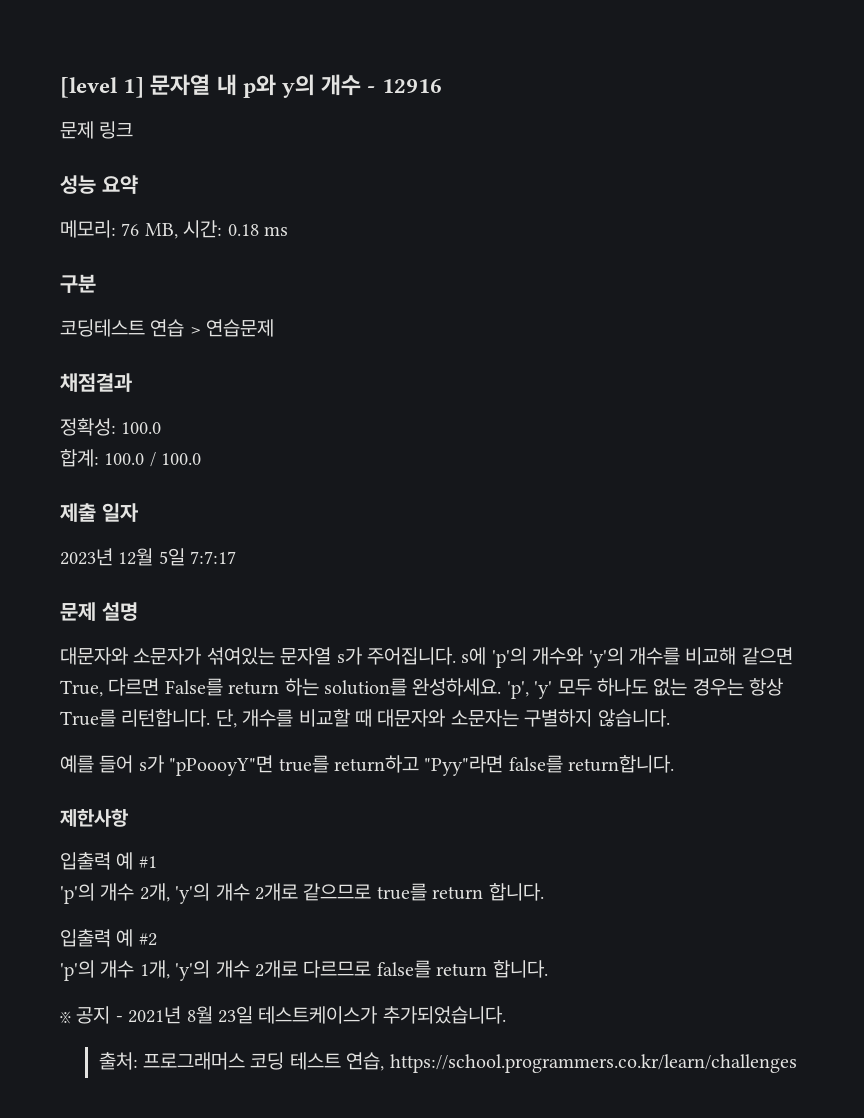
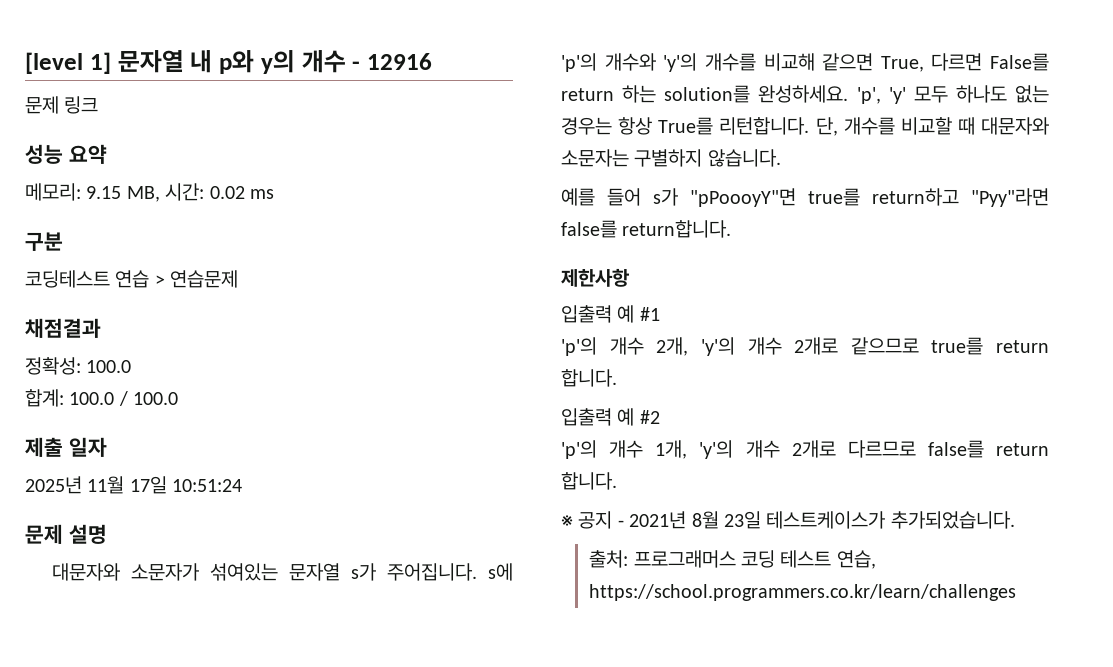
- 메모리: 76 MB, 시간: 0.18 ms
+ 메모리: 9.15 MB, 시간: 0.02 ms
- 2023년 12월 5일 7:7:17
+ 2025년 11월 17일 10:51:24

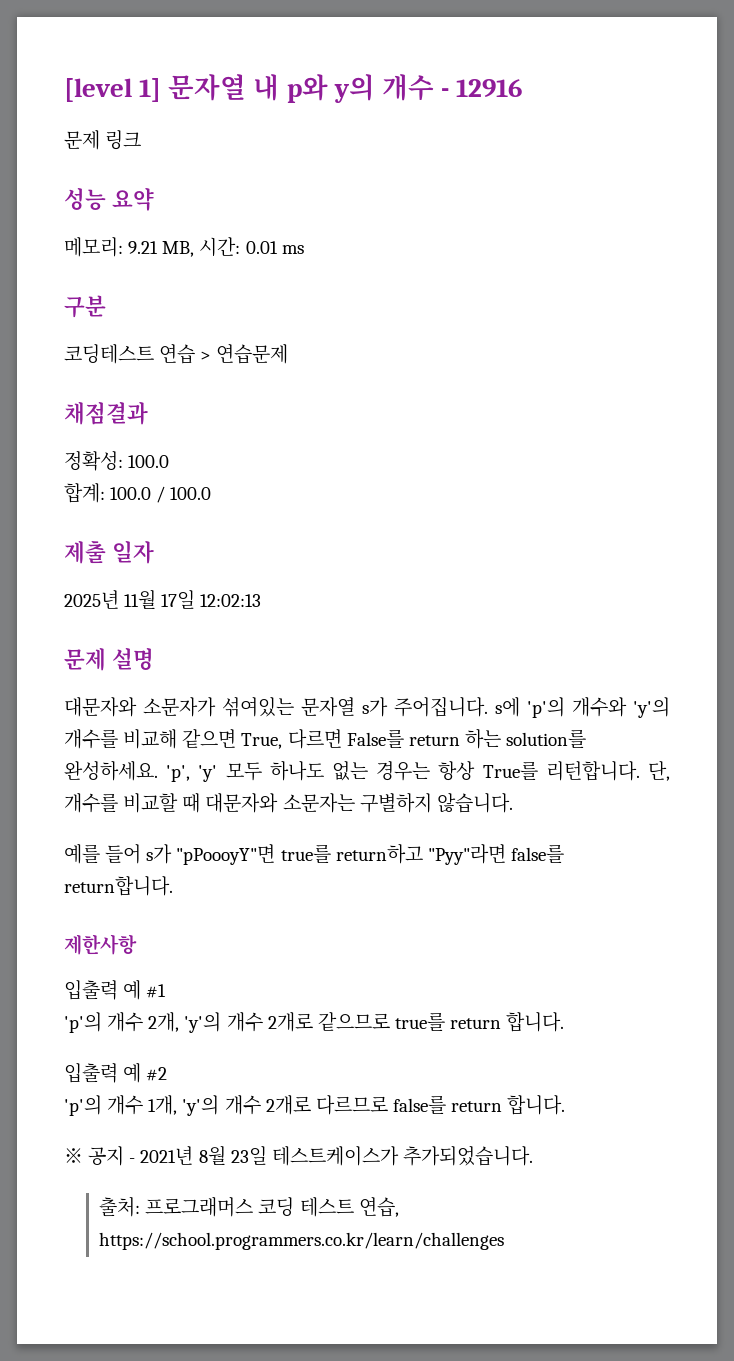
- 메모리: 9.15 MB, 시간: 0.02 ms
+ 메모리: 9.21 MB, 시간: 0.01 ms
- 2025년 11월 17일 10:51:24
+ 2025년 11월 17일 12:02:13

